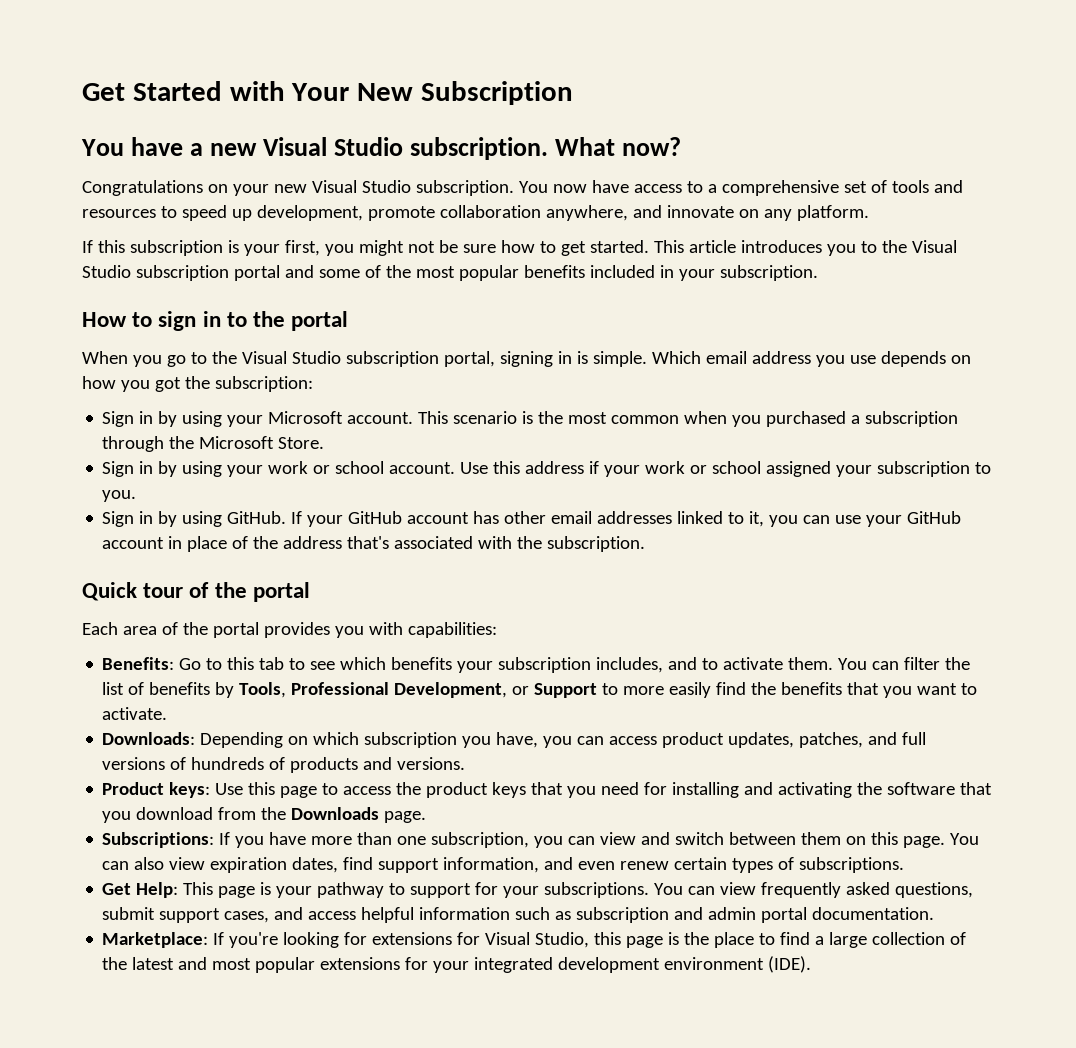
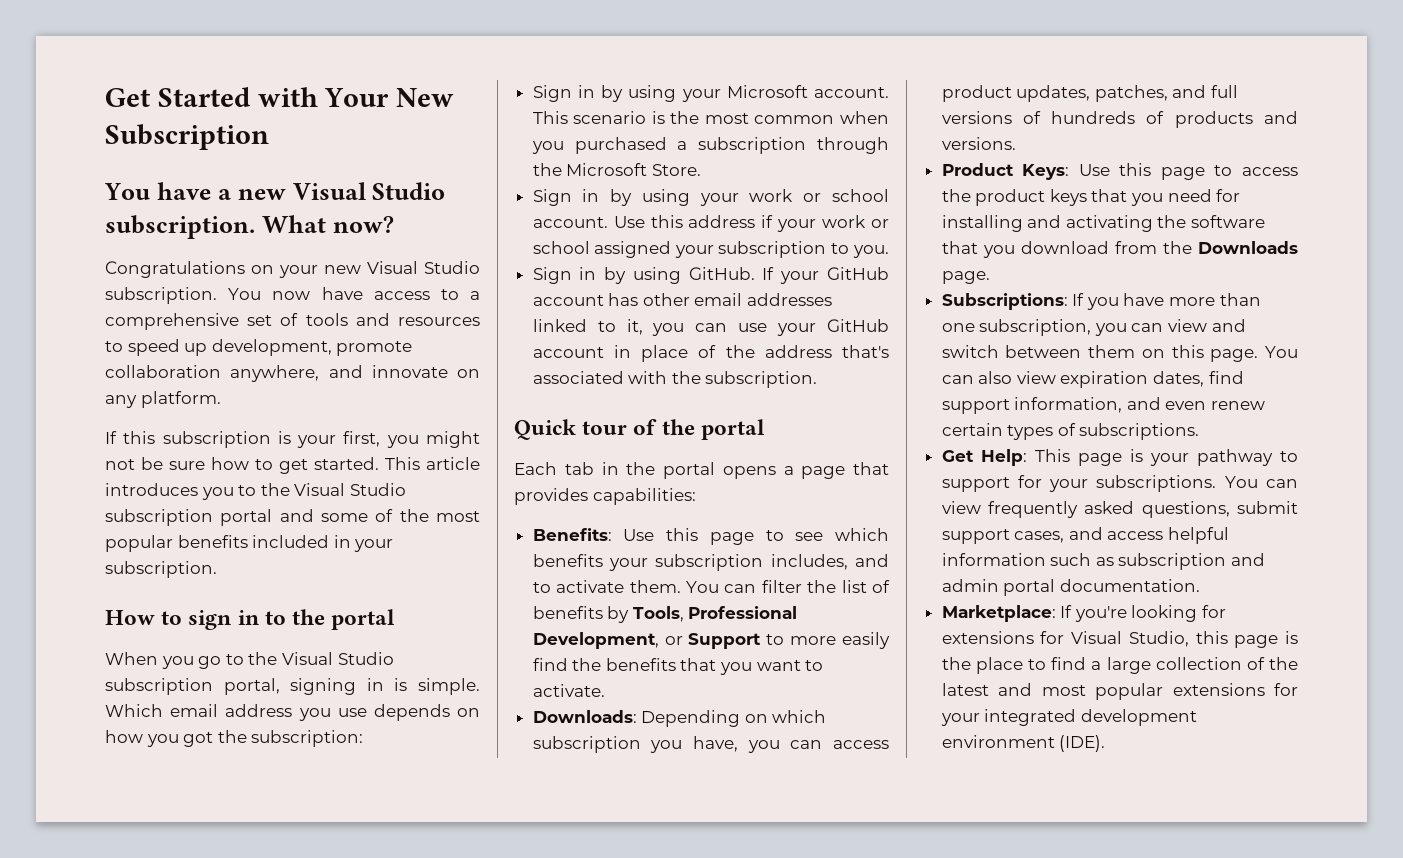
- Each area of the portal provides you with capabilities:
- Benefits: Go to this tab to see which benefits your subscription includes, and to activate them.
+ Each tab in the portal opens a page that provides capabilities:
+ Benefits: Use this page to see which benefits your subscription includes, and to activate them.
- Product keys: Use this page to access the product keys that you need for installing and activating the software that you download from the Downloads page.
+ Product Keys: Use this page to access the product keys that you need for installing and activating the software that you download from the Downloads page.

